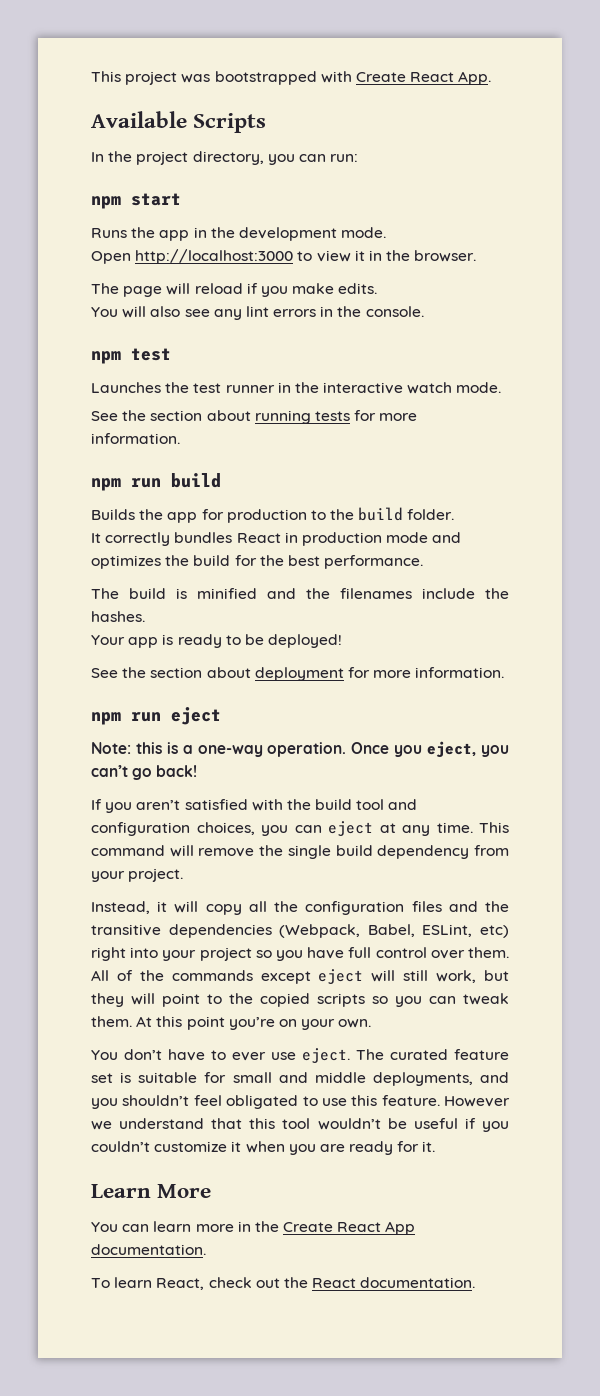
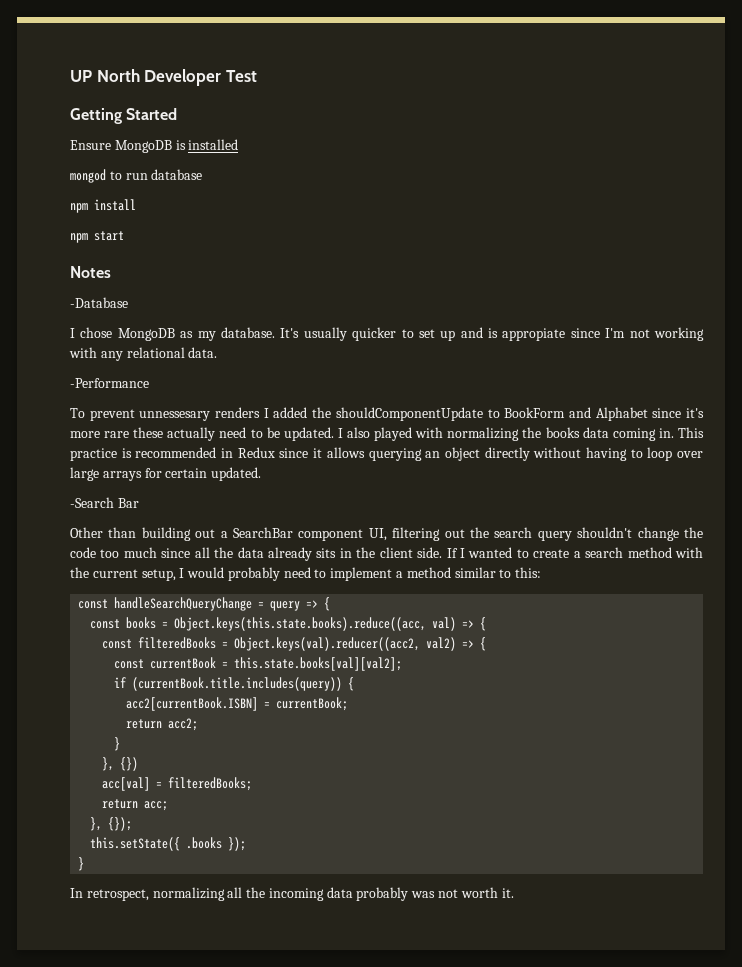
- This project was bootstrapped with Create React App.
- Available Scripts
- In the project directory, you can run:
+ UP North Developer Test
+ Getting Started
+ Ensure MongoDB is installed
+ mongod to run database
+ npm install
  npm start
- Runs the app in the development mode.
- Open http://localhost:3000 to view it in the browser.
- The page will reload if you make edits.
- You will also see any lint errors in the console.
- npm test
- Launches the test runner in the interactive watch mode.
- See the section about running tests for more information.
- npm run build
- Builds the app for production to the build folder.
- It correctly bundles React in production mode and optimizes the build for the best performance.
- The build is minified and the filenames include the hashes.
- Your app is ready to be deployed!
- See the section about deployment for more information.
- npm run eject
- Note: this is a one-way operation. Once you eject, you can’t go back!
- If you aren’t satisfied with the build tool and configuration choices, you can eject at any time. This command will remove the single build dependency from your project.
- Instead, it will copy all the configuration files and the transitive dependencies (Webpack, Babel, ESLint, etc) right into your project so you have full control over them. All of the commands except eject will still work, but they will point to the copied scripts so you can tweak them. At this point you’re on your own.
- You don’t have to ever use eject. The curated feature set is suitable for small and middle deployments, and you shouldn’t feel obligated to use this feature. However we understand that this tool wouldn’t be useful if you couldn’t customize it when you are ready for it.
- Learn More
- You can learn more in the Create React App documentation.
- To learn React, check out the React documentation.
+ Notes
+ -Database
+ I chose MongoDB as my database. It's usually quicker to set up and is appropiate since I'm not working with any relational data.
+ -Performance
+ To prevent unnessesary renders I added the shouldComponentUpdate to BookForm and Alphabet since it's more rare these actually need to be updated. I also played with normalizing the books data coming in. This practice is recommended in Redux since it allows querying an object directly without having to loop over large arrays for certain updated.
+ -Search Bar
+ Other than building out a SearchBar component UI, filtering out the search query shouldn't change the code too much since all the data already sits in the client side. If I wanted to create a search method with the current setup, I would probably need to implement a method similar to this:
+ const handleSearchQueryChange = query => {
+ const books = Object.keys(this.state.books).reduce((acc, val) => {
+ const filteredBooks = Object.keys(val).reducer((acc2, val2) => {
+ const currentBook = this.state.books[val][val2];
+ if (currentBook.title.includes(query)) {
+ acc2[currentBook.ISBN] = currentBook;
+ return acc2;
+ }
+ }, {})
+ acc[val] = filteredBooks;
+ return acc;
+ }, {});
+ this.setState({ .books });
+ }
+ In retrospect, normalizing all the incoming data probably was not worth it.

